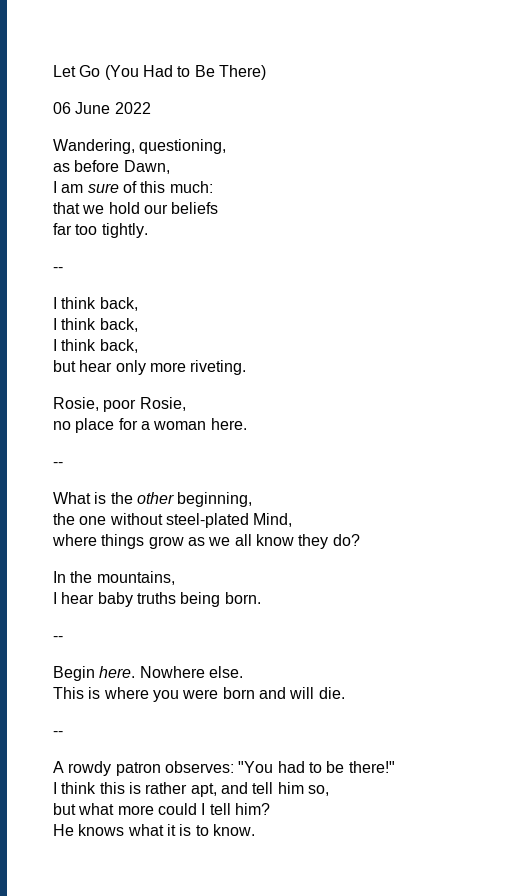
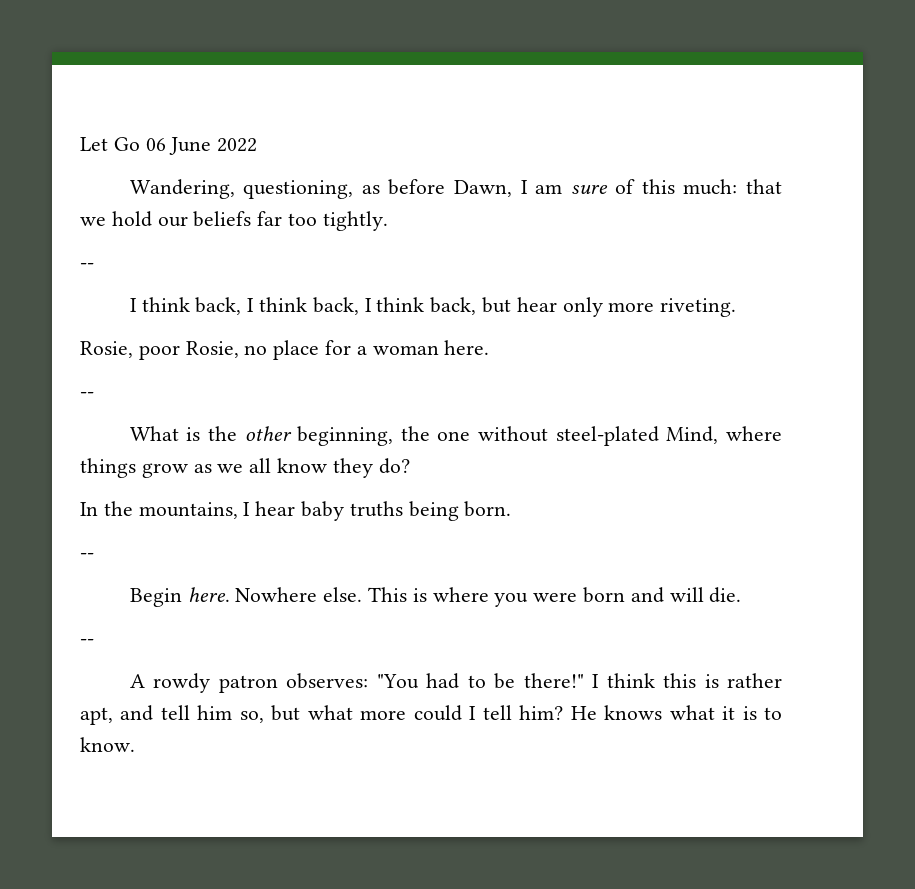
- Let Go (You Had to Be There)
- 06 June 2022
+ Let Go 06 June 2022
- Wandering, questioning,
- as before Dawn,
- I am sure of this much:
- that we hold our beliefs
- far too tightly.
+ Wandering, questioning, as before Dawn, I am sure of this much: that we hold our beliefs far too tightly.
  --
- I think back,
- I think back,
- I think back,
- but hear only more riveting.
+ I think back, I think back, I think back, but hear only more riveting.
- Rosie, poor Rosie,
- no place for a woman here.
+ Rosie, poor Rosie, no place for a woman here.
- What is the other beginning,
- the one without steel-plated Mind,
- where things grow as we all know they do?
+ What is the other beginning, the one without steel-plated Mind, where things grow as we all know they do?
- In the mountains,
- I hear baby truths being born.
+ In the mountains, I hear baby truths being born.
- Nowhere else.
- This is where you were born and will die.
+ Nowhere else. This is where you were born and will die.
- A rowdy patron observes: "You had to be there!"
- I think this is rather apt, and tell him so,
- but what more could I tell him?
- He knows what it is to know.
+ A rowdy patron observes: "You had to be there!" I think this is rather apt, and tell him so, but what more could I tell him? He knows what it is to know.

